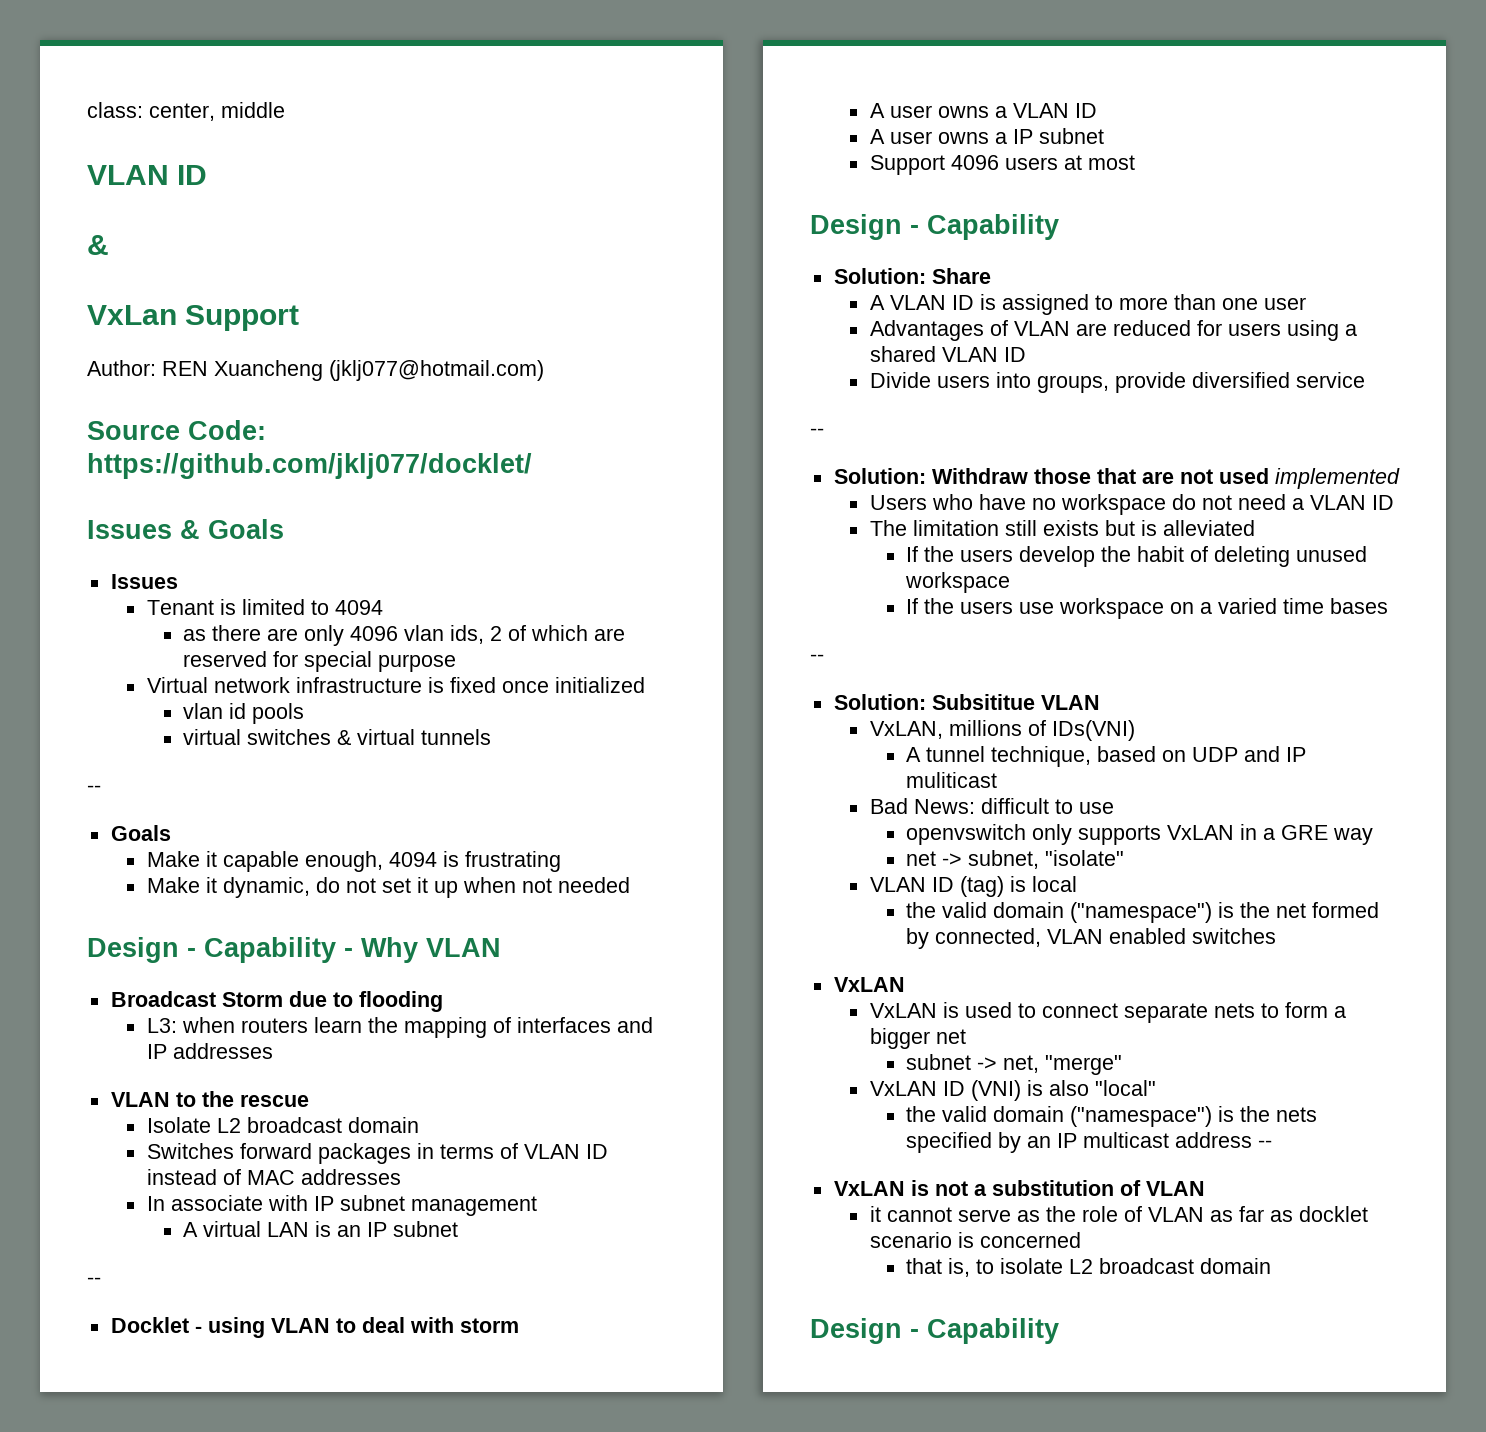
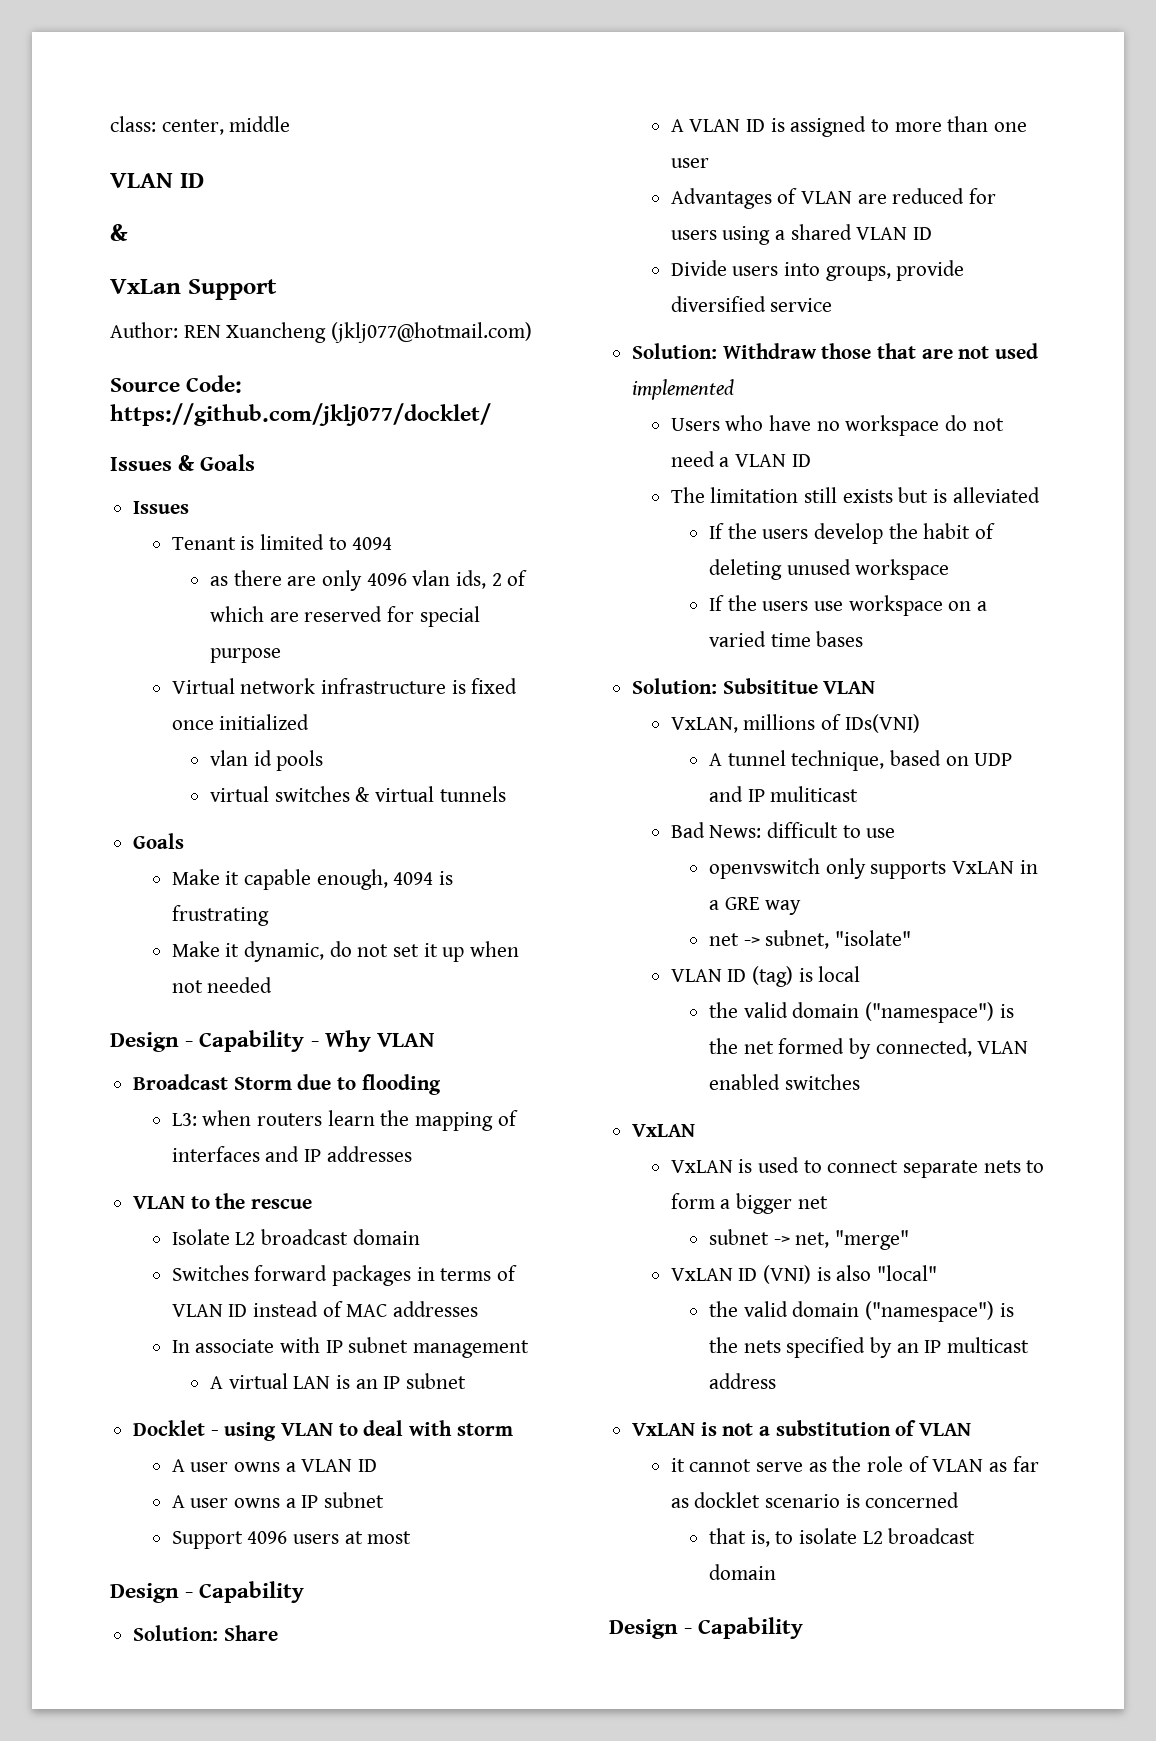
  virtual switches & virtual tunnels
- --
  A virtual LAN is an IP subnet
- --
  Divide users into groups, provide diversified service
- --
  If the users use workspace on a varied time bases
- --
- the valid domain ("namespace") is the nets specified by an IP multicast address --
+ the valid domain ("namespace") is the nets specified by an IP multicast address

